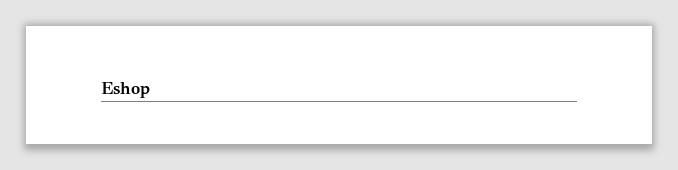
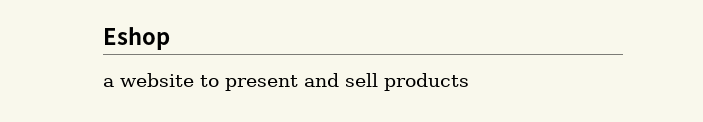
+ a website to present and sell products

